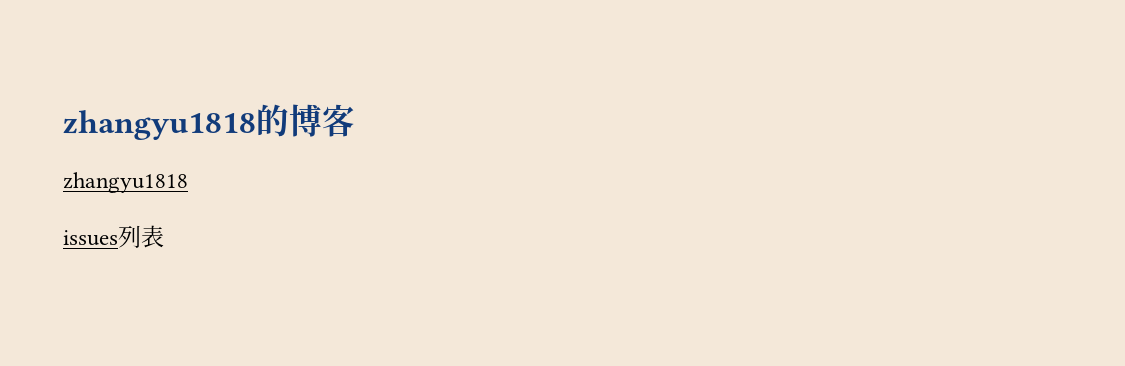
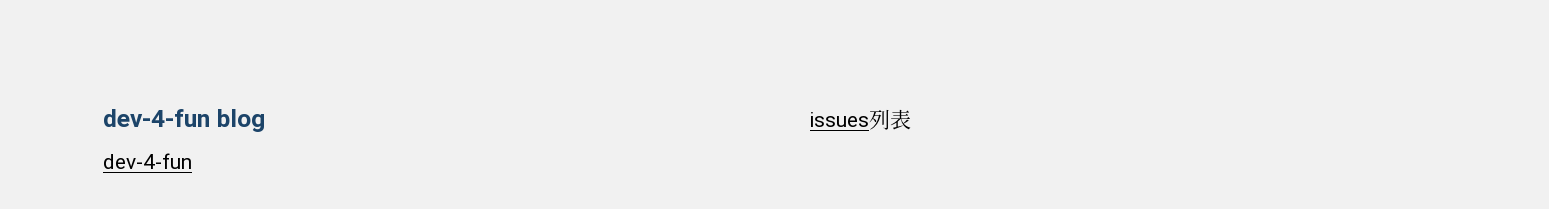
- zhangyu1818的博客
- zhangyu1818
+ dev-4-fun blog
+ dev-4-fun

